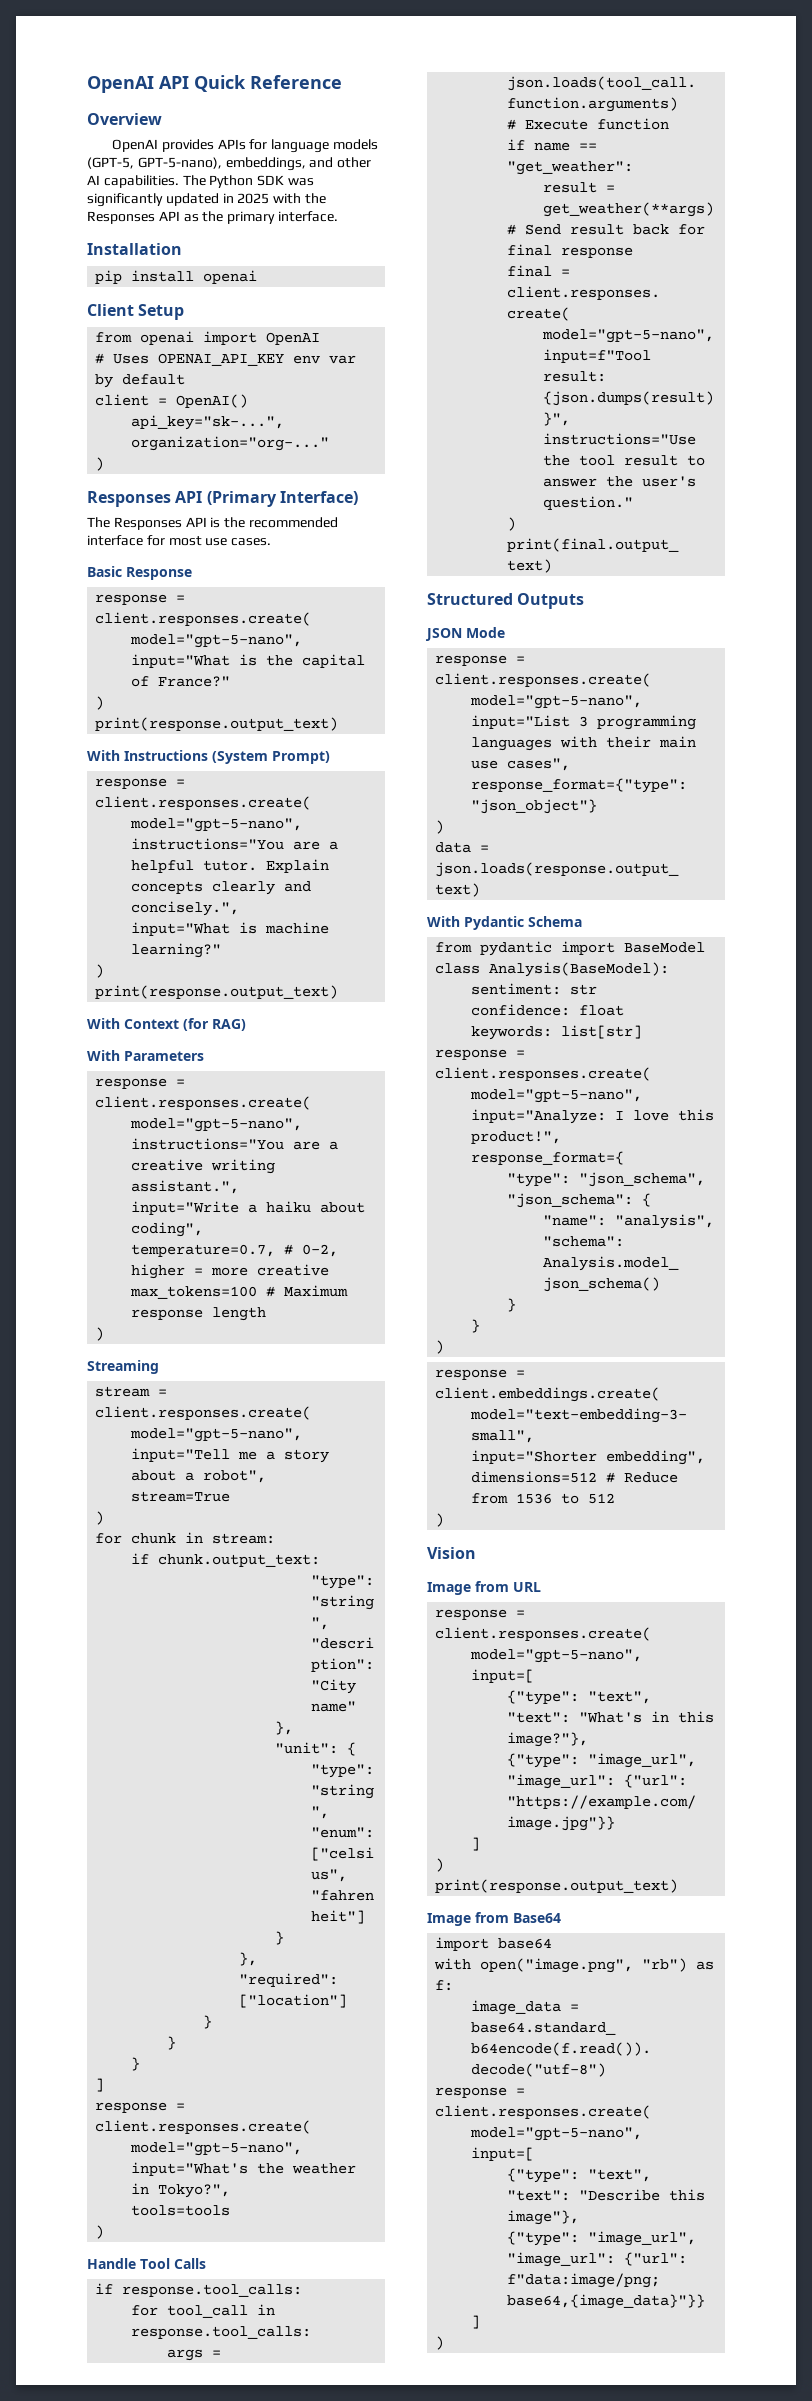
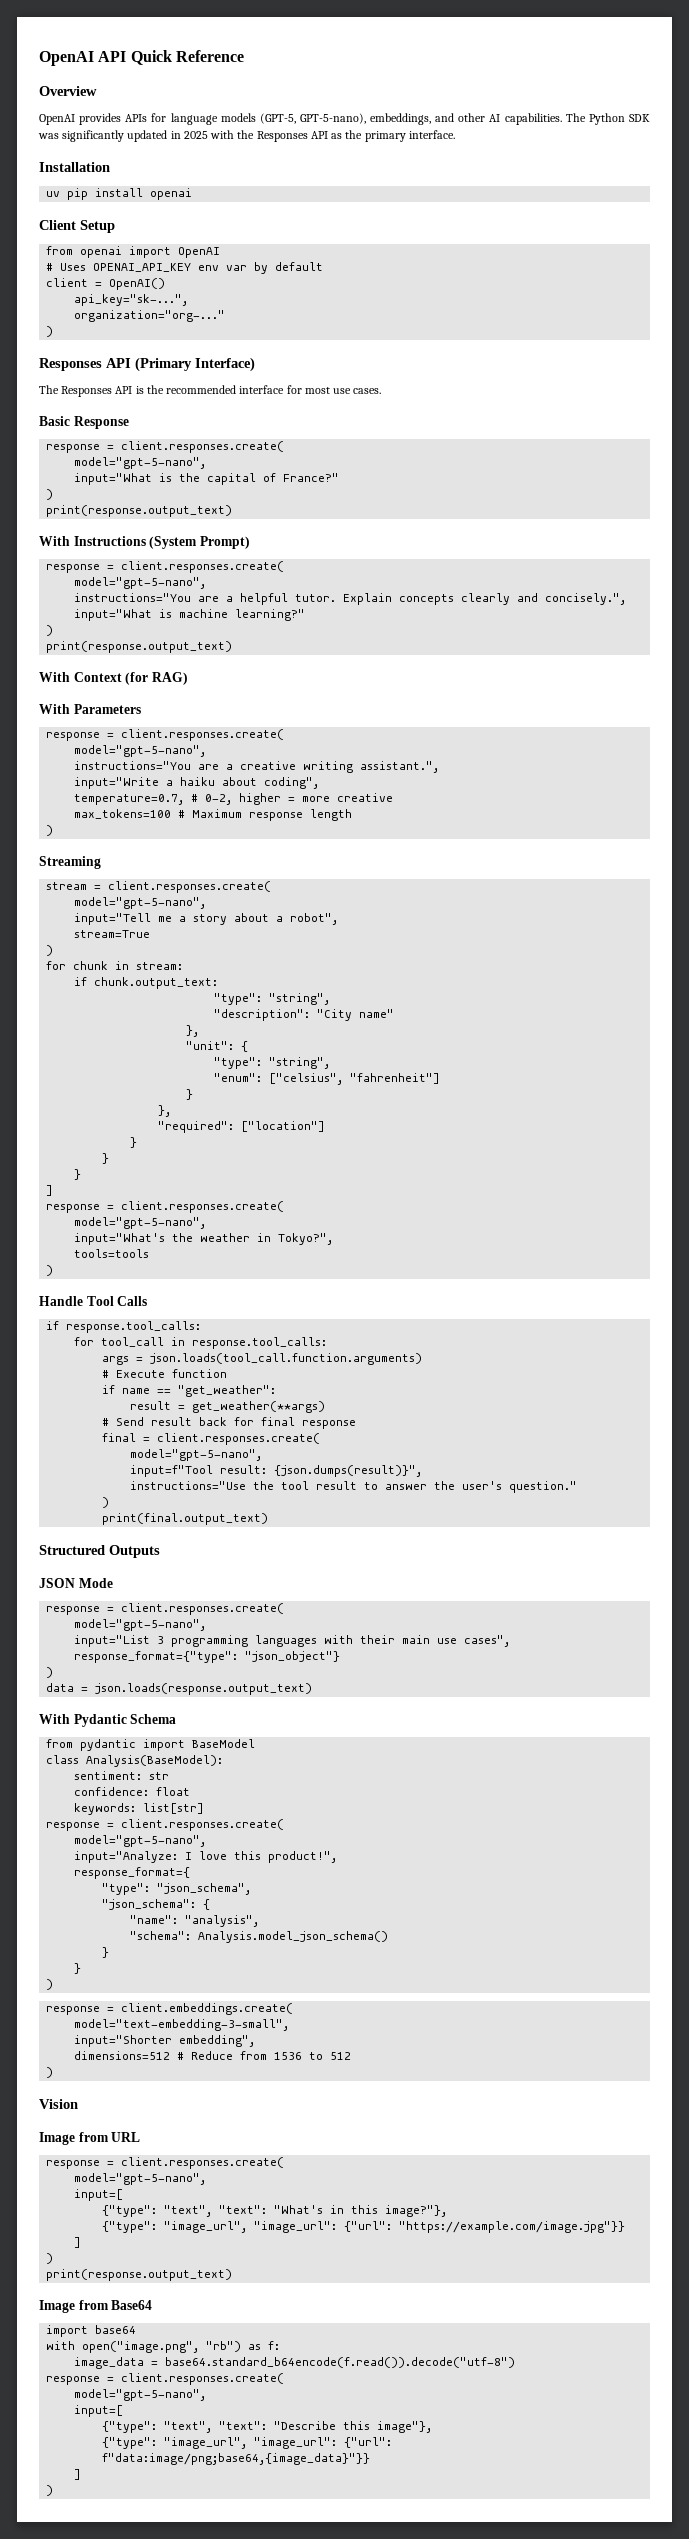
- pip install openai
+ uv pip install openai

